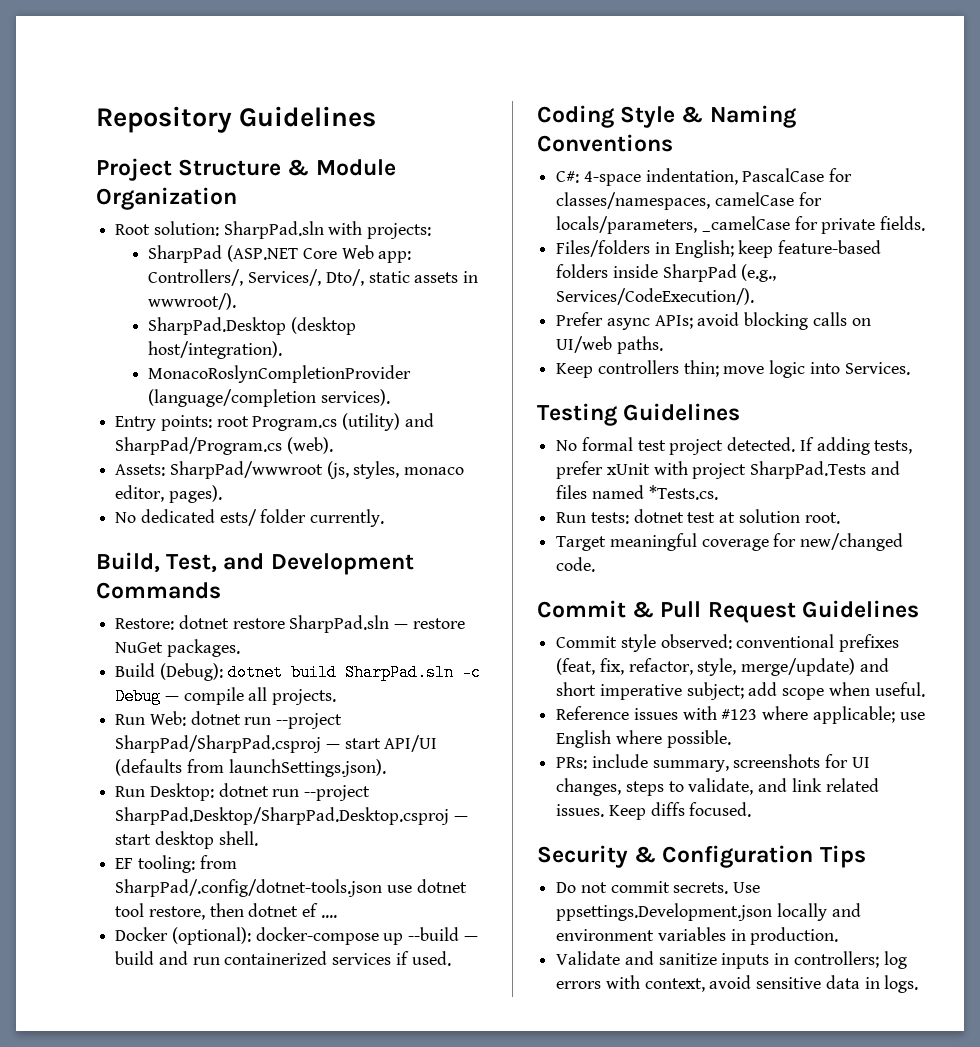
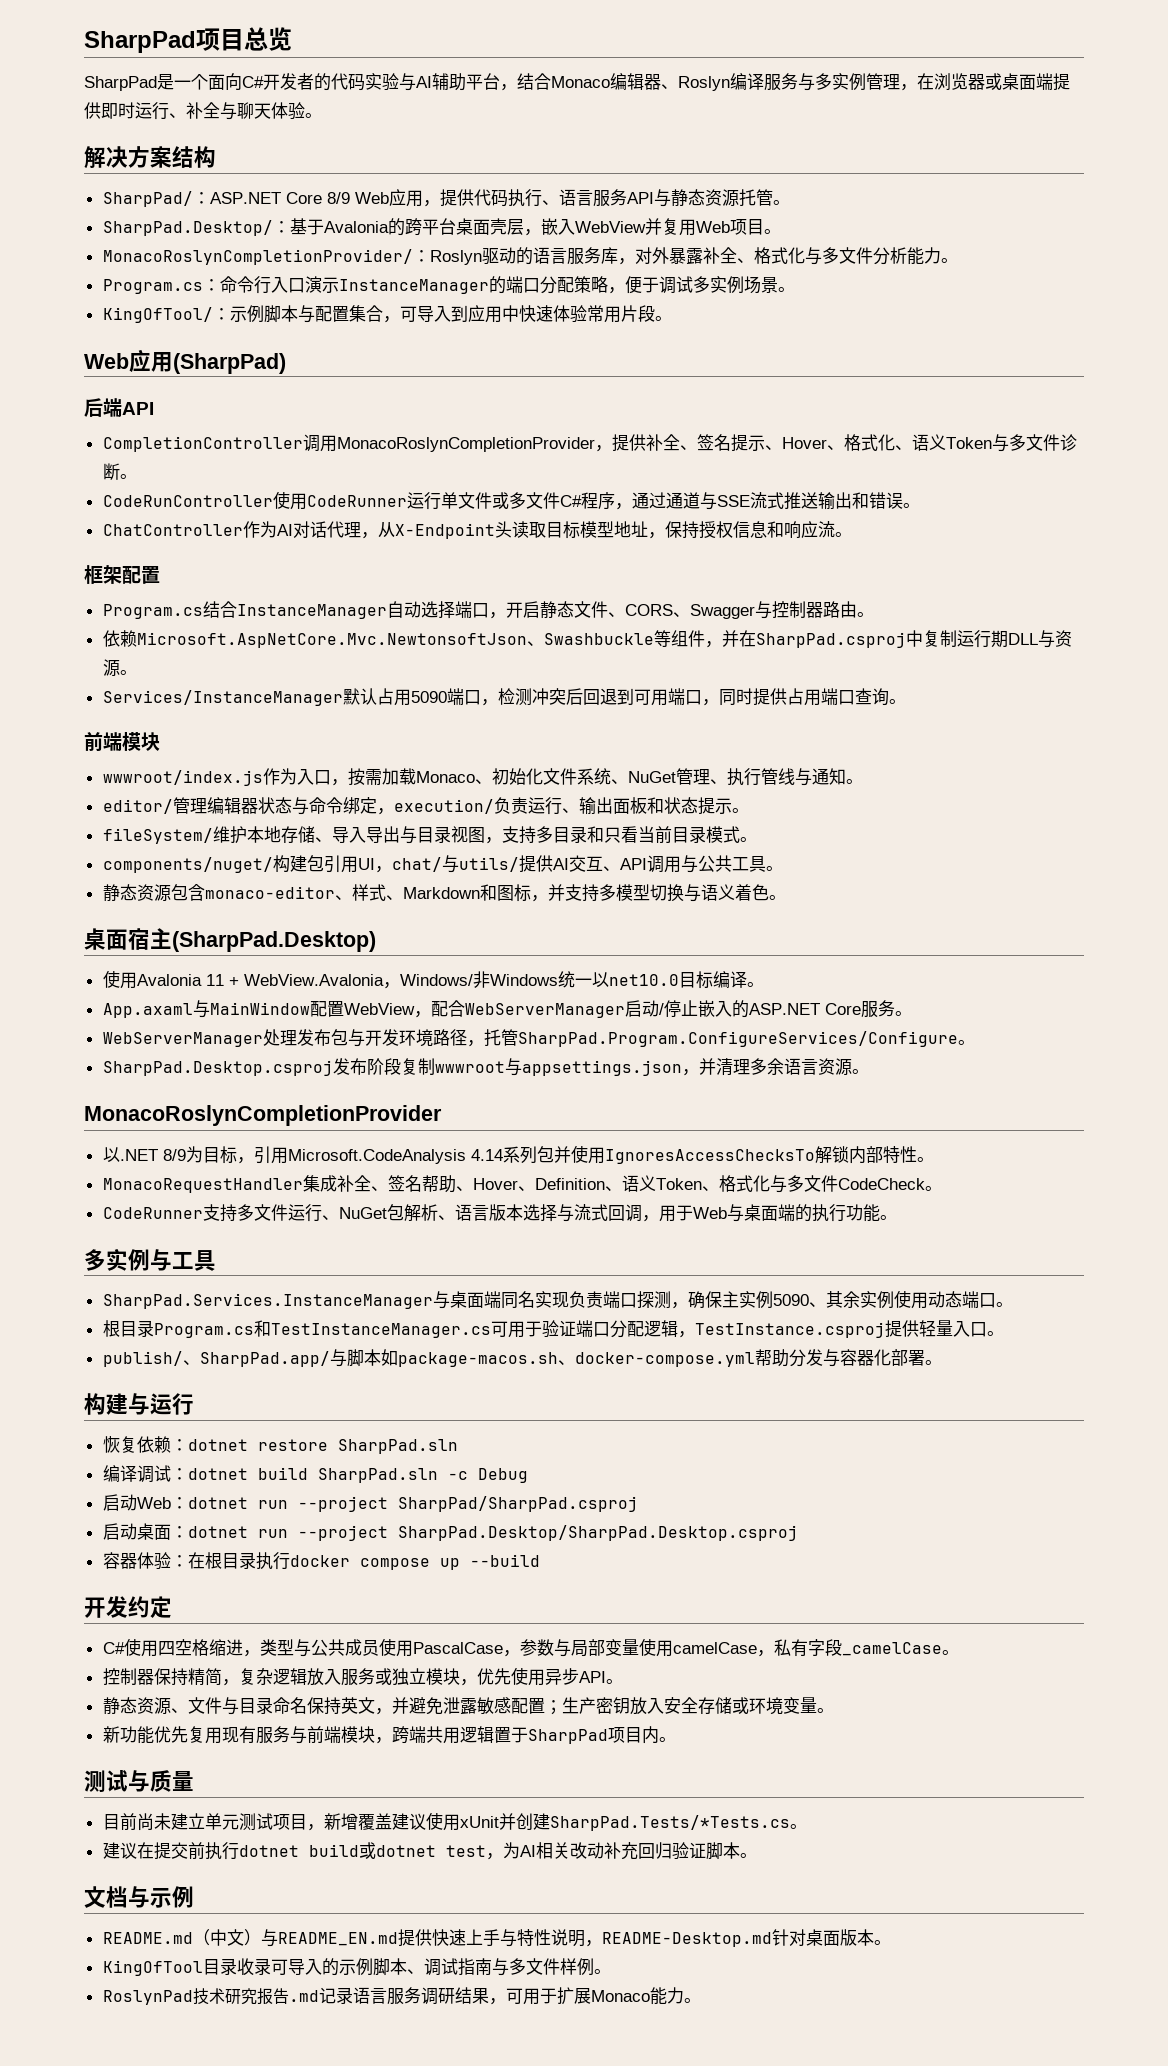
- Repository Guidelines
- Project Structure & Module Organization
- Root solution: SharpPad.sln with projects:
- SharpPad (ASP.NET Core Web app: Controllers/, Services/, Dto/, static assets in wwwroot/).
- SharpPad.Desktop (desktop host/integration).
- MonacoRoslynCompletionProvider (language/completion services).
- Entry points: root Program.cs (utility) and SharpPad/Program.cs (web).
- Assets: SharpPad/wwwroot (js, styles, monaco editor, pages).
- No dedicated ests/ folder currently.
- Build, Test, and Development Commands
- Restore: dotnet restore SharpPad.sln — restore NuGet packages.
- Build (Debug): dotnet build SharpPad.sln -c Debug — compile all projects.
- Run Web: dotnet run --project SharpPad/SharpPad.csproj — start API/UI (defaults from launchSettings.json).
- Run Desktop: dotnet run --project SharpPad.Desktop/SharpPad.Desktop.csproj — start desktop shell.
- EF tooling: from SharpPad/.config/dotnet-tools.json use dotnet tool restore, then dotnet ef ....
- Docker (optional): docker-compose up --build — build and run containerized services if used.
- Coding Style & Naming Conventions
- C#: 4-space indentation, PascalCase for classes/namespaces, camelCase for locals/parameters, _camelCase for private fields.
- Files/folders in English; keep feature-based folders inside SharpPad (e.g., Services/CodeExecution/).
- Prefer async APIs; avoid blocking calls on UI/web paths.
- Keep controllers thin; move logic into Services.
- Testing Guidelines
- No formal test project detected. If adding tests, prefer xUnit with project SharpPad.Tests and files named *Tests.cs.
- Run tests: dotnet test at solution root.
- Target meaningful coverage for new/changed code.
- Commit & Pull Request Guidelines
- Commit style observed: conventional prefixes (feat, fix, refactor, style, merge/update) and short imperative subject; add scope when useful.
- Reference issues with #123 where applicable; use English where possible.
- PRs: include summary, screenshots for UI changes, steps to validate, and link related issues. Keep diffs focused.
- Security & Configuration Tips
- Do not commit secrets. Use ppsettings.Development.json locally and environment variables in production.
- Validate and sanitize inputs in controllers; log errors with context, avoid sensitive data in logs.
+ SharpPad项目总览
+ SharpPad是一个面向C#开发者的代码实验与AI辅助平台，结合Monaco编辑器、Roslyn编译服务与多实例管理，在浏览器或桌面端提供即时运行、补全与聊天体验。
+ 解决方案结构
+ SharpPad/：ASP.NET Core 8/9 Web应用，提供代码执行、语言服务API与静态资源托管。
+ SharpPad.Desktop/：基于Avalonia的跨平台桌面壳层，嵌入WebView并复用Web项目。
+ MonacoRoslynCompletionProvider/：Roslyn驱动的语言服务库，对外暴露补全、格式化与多文件分析能力。
+ Program.cs：命令行入口演示InstanceManager的端口分配策略，便于调试多实例场景。
+ KingOfTool/：示例脚本与配置集合，可导入到应用中快速体验常用片段。
+ Web应用(SharpPad)
+ 后端API
+ CompletionController调用MonacoRoslynCompletionProvider，提供补全、签名提示、Hover、格式化、语义Token与多文件诊断。
+ CodeRunController使用CodeRunner运行单文件或多文件C#程序，通过通道与SSE流式推送输出和错误。
+ ChatController作为AI对话代理，从X-Endpoint头读取目标模型地址，保持授权信息和响应流。
+ 框架配置
+ Program.cs结合InstanceManager自动选择端口，开启静态文件、CORS、Swagger与控制器路由。
+ 依赖Microsoft.AspNetCore.Mvc.NewtonsoftJson、Swashbuckle等组件，并在SharpPad.csproj中复制运行期DLL与资源。
+ Services/InstanceManager默认占用5090端口，检测冲突后回退到可用端口，同时提供占用端口查询。
+ 前端模块
+ wwwroot/index.js作为入口，按需加载Monaco、初始化文件系统、NuGet管理、执行管线与通知。
+ editor/管理编辑器状态与命令绑定，execution/负责运行、输出面板和状态提示。
+ fileSystem/维护本地存储、导入导出与目录视图，支持多目录和只看当前目录模式。
+ components/nuget/构建包引用UI，chat/与utils/提供AI交互、API调用与公共工具。
+ 静态资源包含monaco-editor、样式、Markdown和图标，并支持多模型切换与语义着色。
+ 桌面宿主(SharpPad.Desktop)
+ 使用Avalonia 11 + WebView.Avalonia，Windows/非Windows统一以net10.0目标编译。
+ App.axaml与MainWindow配置WebView，配合WebServerManager启动/停止嵌入的ASP.NET Core服务。
+ WebServerManager处理发布包与开发环境路径，托管SharpPad.Program.ConfigureServices/Configure。
+ SharpPad.Desktop.csproj发布阶段复制wwwroot与appsettings.json，并清理多余语言资源。
+ MonacoRoslynCompletionProvider
+ 以.NET 8/9为目标，引用Microsoft.CodeAnalysis 4.14系列包并使用IgnoresAccessChecksTo解锁内部特性。
+ MonacoRequestHandler集成补全、签名帮助、Hover、Definition、语义Token、格式化与多文件CodeCheck。
+ CodeRunner支持多文件运行、NuGet包解析、语言版本选择与流式回调，用于Web与桌面端的执行功能。
+ 多实例与工具
+ SharpPad.Services.InstanceManager与桌面端同名实现负责端口探测，确保主实例5090、其余实例使用动态端口。
+ 根目录Program.cs和TestInstanceManager.cs可用于验证端口分配逻辑，TestInstance.csproj提供轻量入口。
+ publish/、SharpPad.app/与脚本如package-macos.sh、docker-compose.yml帮助分发与容器化部署。
+ 构建与运行
+ 恢复依赖：dotnet restore SharpPad.sln
+ 编译调试：dotnet build SharpPad.sln -c Debug
+ 启动Web：dotnet run --project SharpPad/SharpPad.csproj
+ 启动桌面：dotnet run --project SharpPad.Desktop/SharpPad.Desktop.csproj
+ 容器体验：在根目录执行docker compose up --build
+ 开发约定
+ C#使用四空格缩进，类型与公共成员使用PascalCase，参数与局部变量使用camelCase，私有字段_camelCase。
+ 控制器保持精简，复杂逻辑放入服务或独立模块，优先使用异步API。
+ 静态资源、文件与目录命名保持英文，并避免泄露敏感配置；生产密钥放入安全存储或环境变量。
+ 新功能优先复用现有服务与前端模块，跨端共用逻辑置于SharpPad项目内。
+ 测试与质量
+ 目前尚未建立单元测试项目，新增覆盖建议使用xUnit并创建SharpPad.Tests/*Tests.cs。
+ 建议在提交前执行dotnet build或dotnet test，为AI相关改动补充回归验证脚本。
+ 文档与示例
+ README.md（中文）与README_EN.md提供快速上手与特性说明，README-Desktop.md针对桌面版本。
+ KingOfTool目录收录可导入的示例脚本、调试指南与多文件样例。
+ RoslynPad技术研究报告.md记录语言服务调研结果，可用于扩展Monaco能力。

